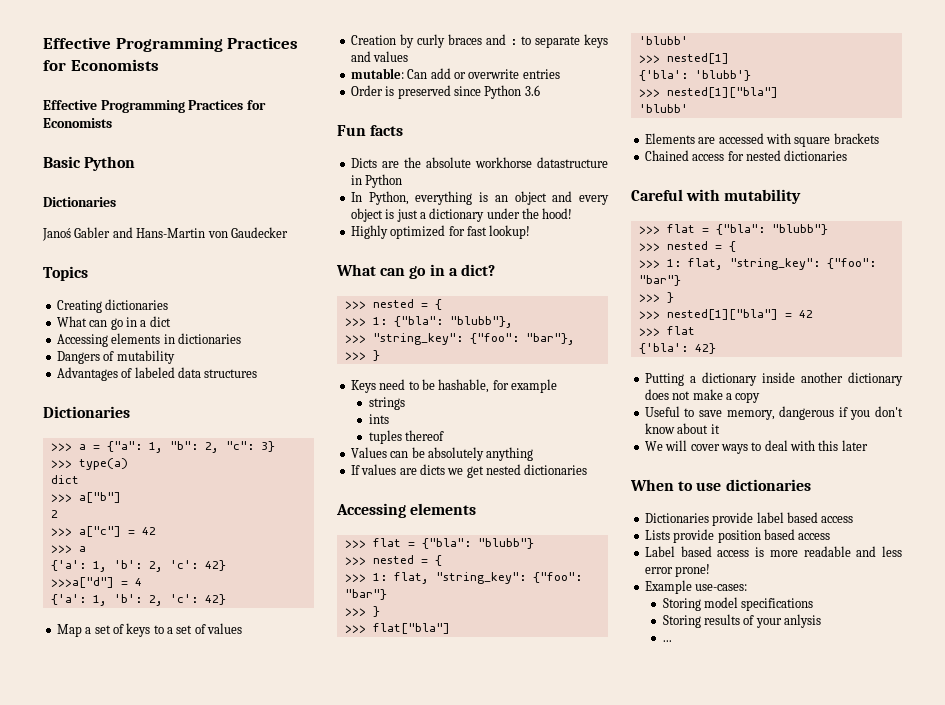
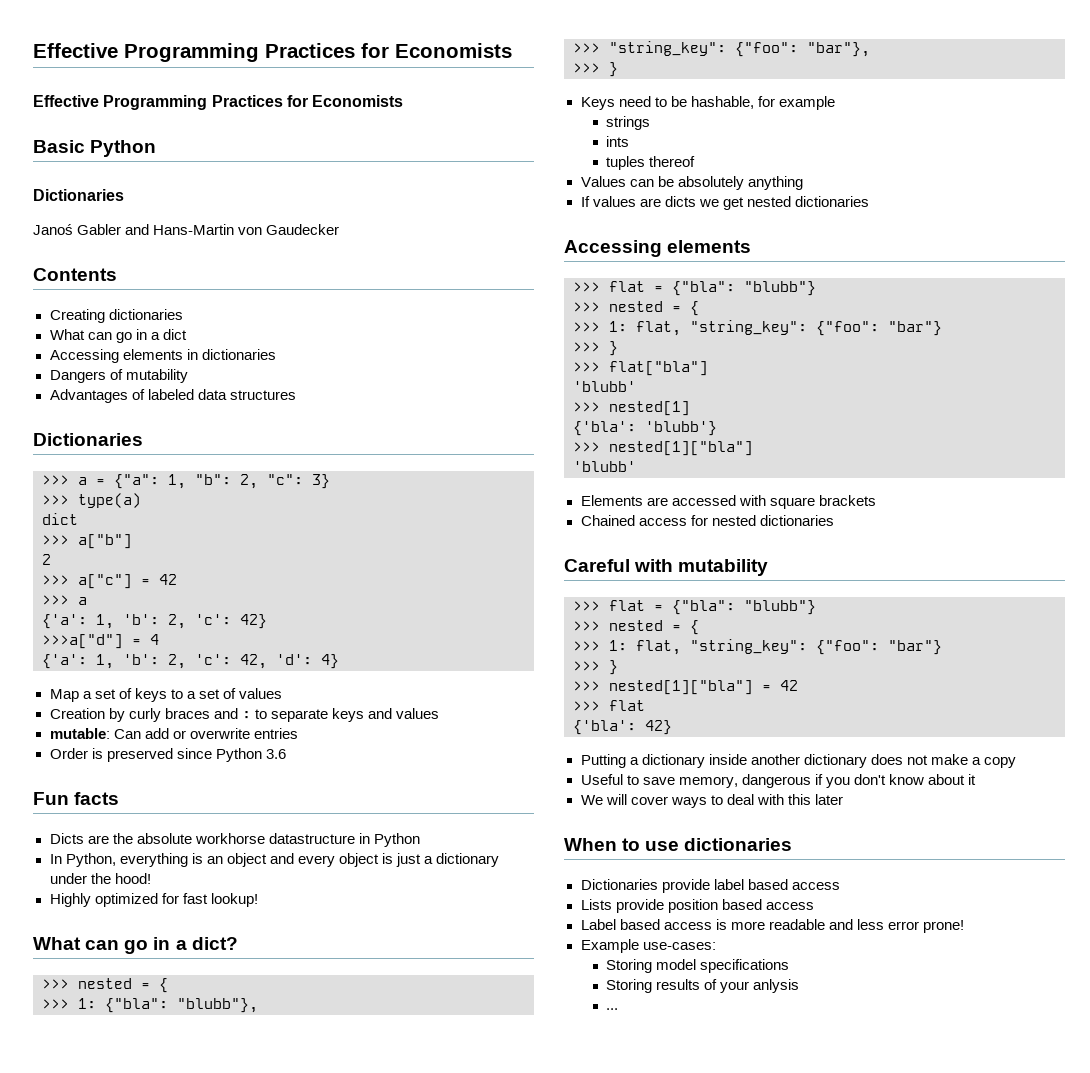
- Topics
+ Contents
  >>>a["d"] = 4
- {'a': 1, 'b': 2, 'c': 42}
+ {'a': 1, 'b': 2, 'c': 42, 'd': 4}

